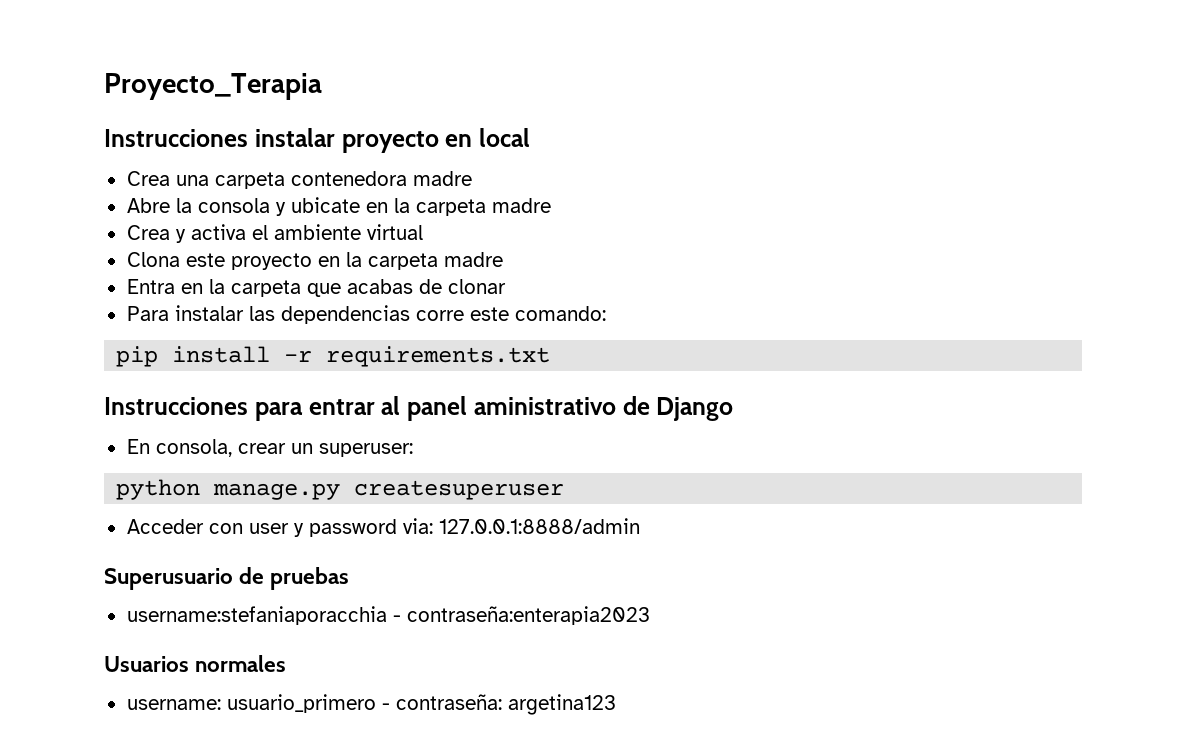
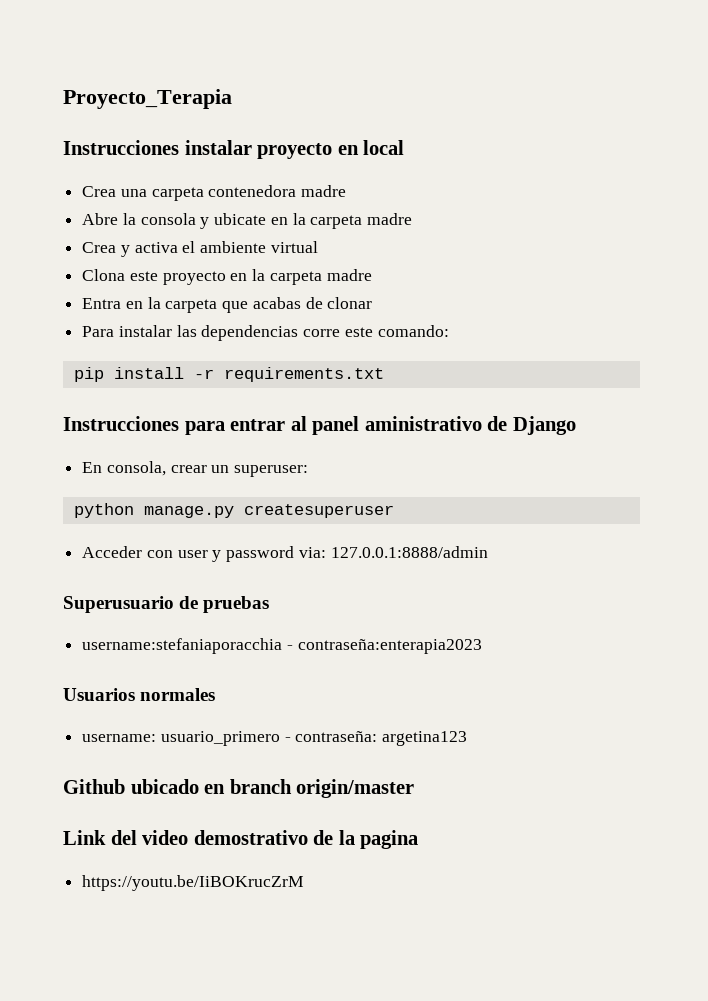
+ Github ubicado en branch origin/master
+ Link del video demostrativo de la pagina
+ https://youtu.be/IiBOKrucZrM

